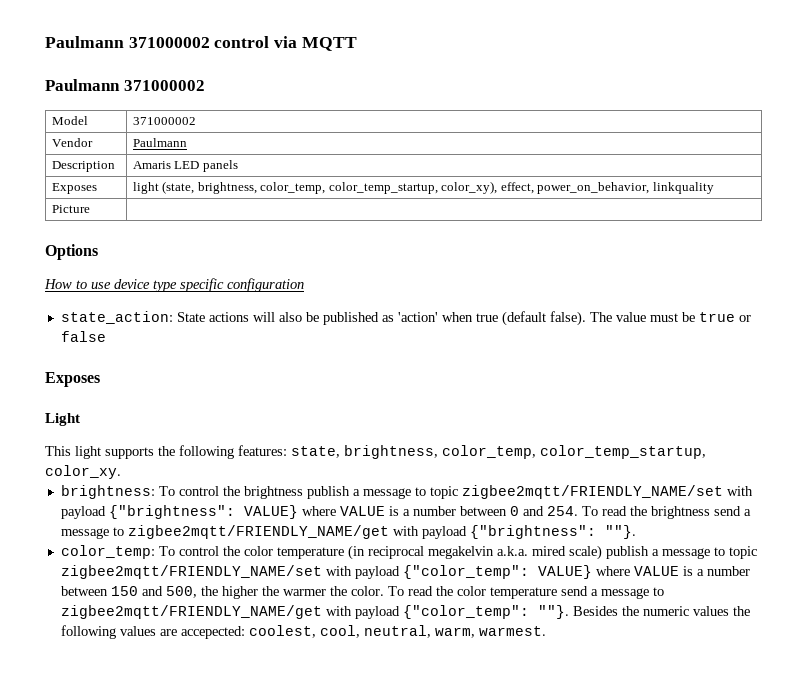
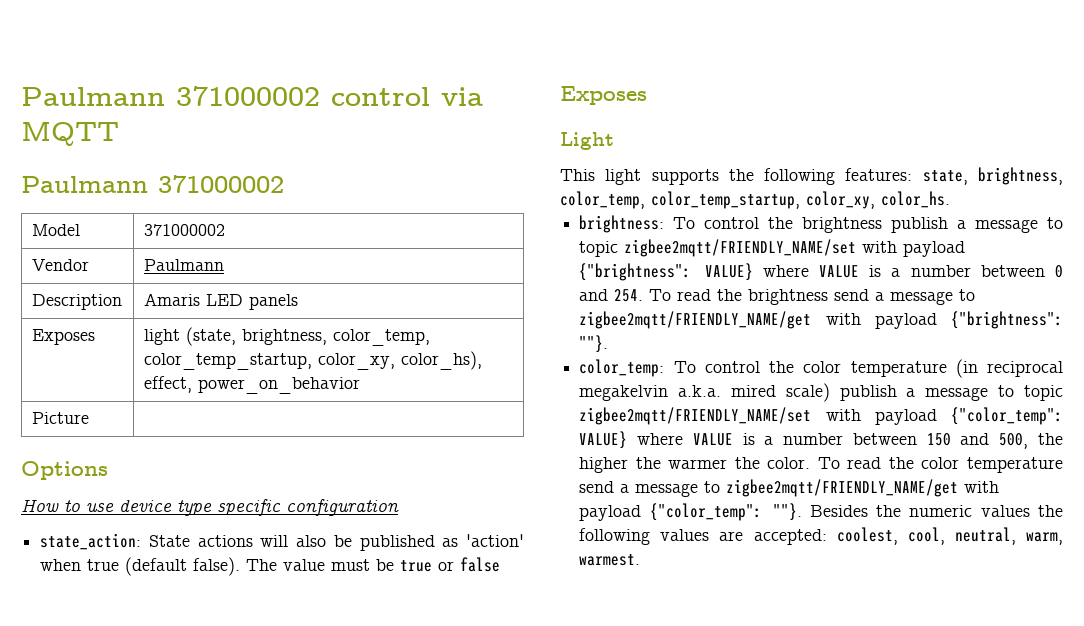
- Exposes | light (state, brightness, color_temp, color_temp_startup, color_xy), effect, power_on_behavior, linkquality
+ Exposes | light (state, brightness, color_temp, color_temp_startup, color_xy, color_hs), effect, power_on_behavior
- This light supports the following features: state, brightness, color_temp, color_temp_startup, color_xy.
+ This light supports the following features: state, brightness, color_temp, color_temp_startup, color_xy, color_hs.
- Besides the numeric values the following values are accepected: coolest, cool, neutral, warm, warmest.
+ Besides the numeric values the following values are accepted: coolest, cool, neutral, warm, warmest.

